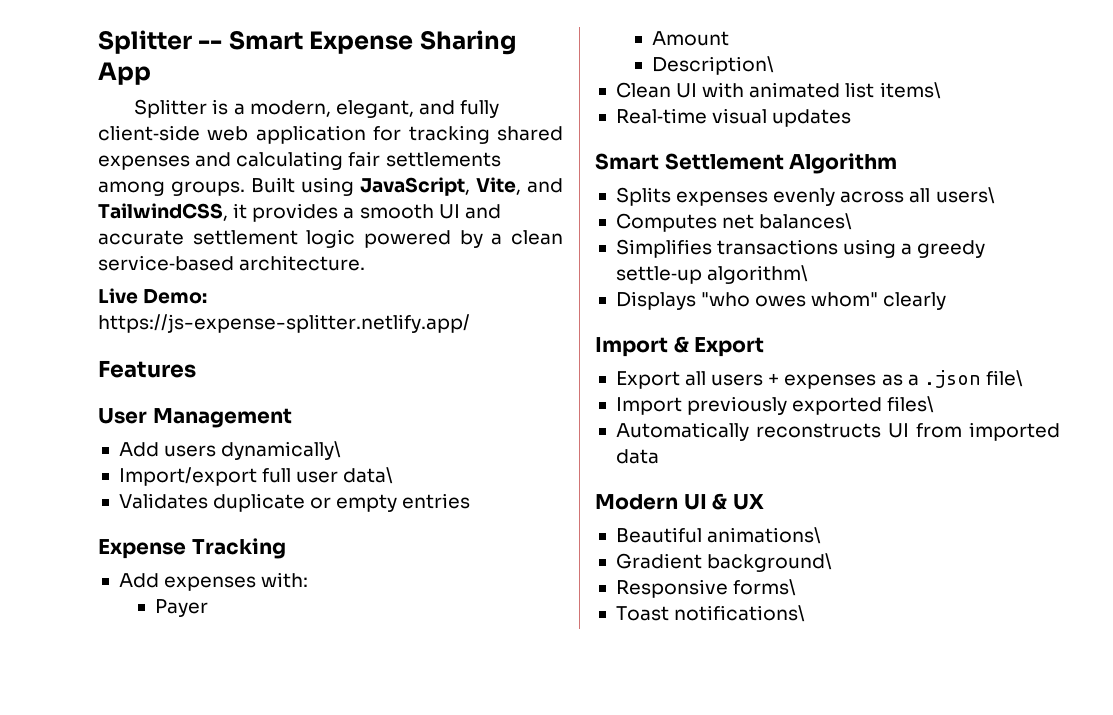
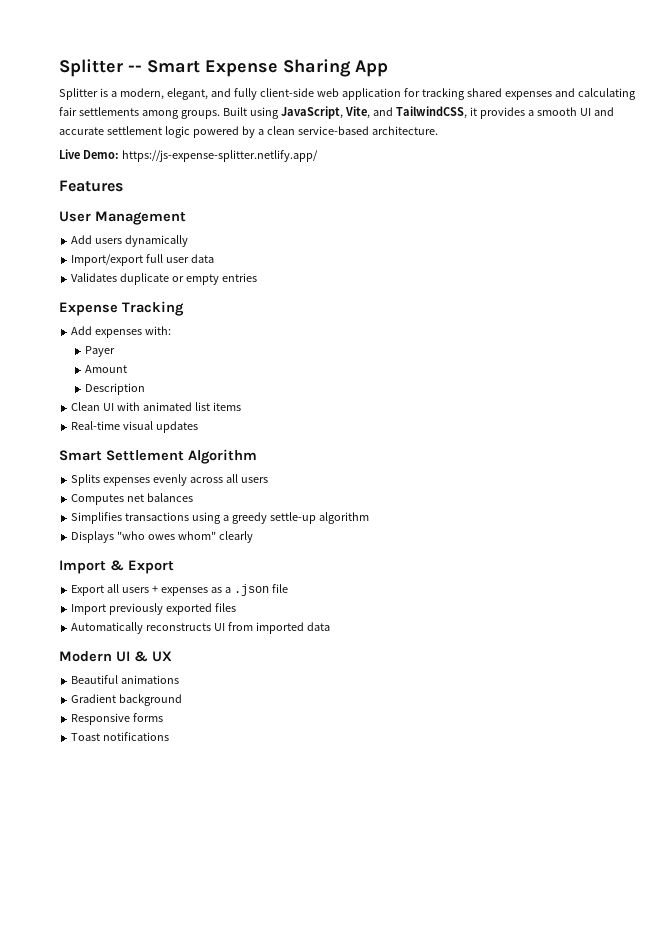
- Add users dynamically\
+ Add users dynamically
- Import/export full user data\
+ Import/export full user data
- Description\
+ Description
- Clean UI with animated list items\
+ Clean UI with animated list items
- Splits expenses evenly across all users\
+ Splits expenses evenly across all users
- Computes net balances\
+ Computes net balances
- Simplifies transactions using a greedy settle‑up algorithm\
+ Simplifies transactions using a greedy settle‑up algorithm
- Export all users + expenses as a .json file\
+ Export all users + expenses as a .json file
- Import previously exported files\
+ Import previously exported files
- Beautiful animations\
+ Beautiful animations
- Gradient background\
+ Gradient background
- Responsive forms\
+ Responsive forms
- Toast notifications\
+ Toast notifications

